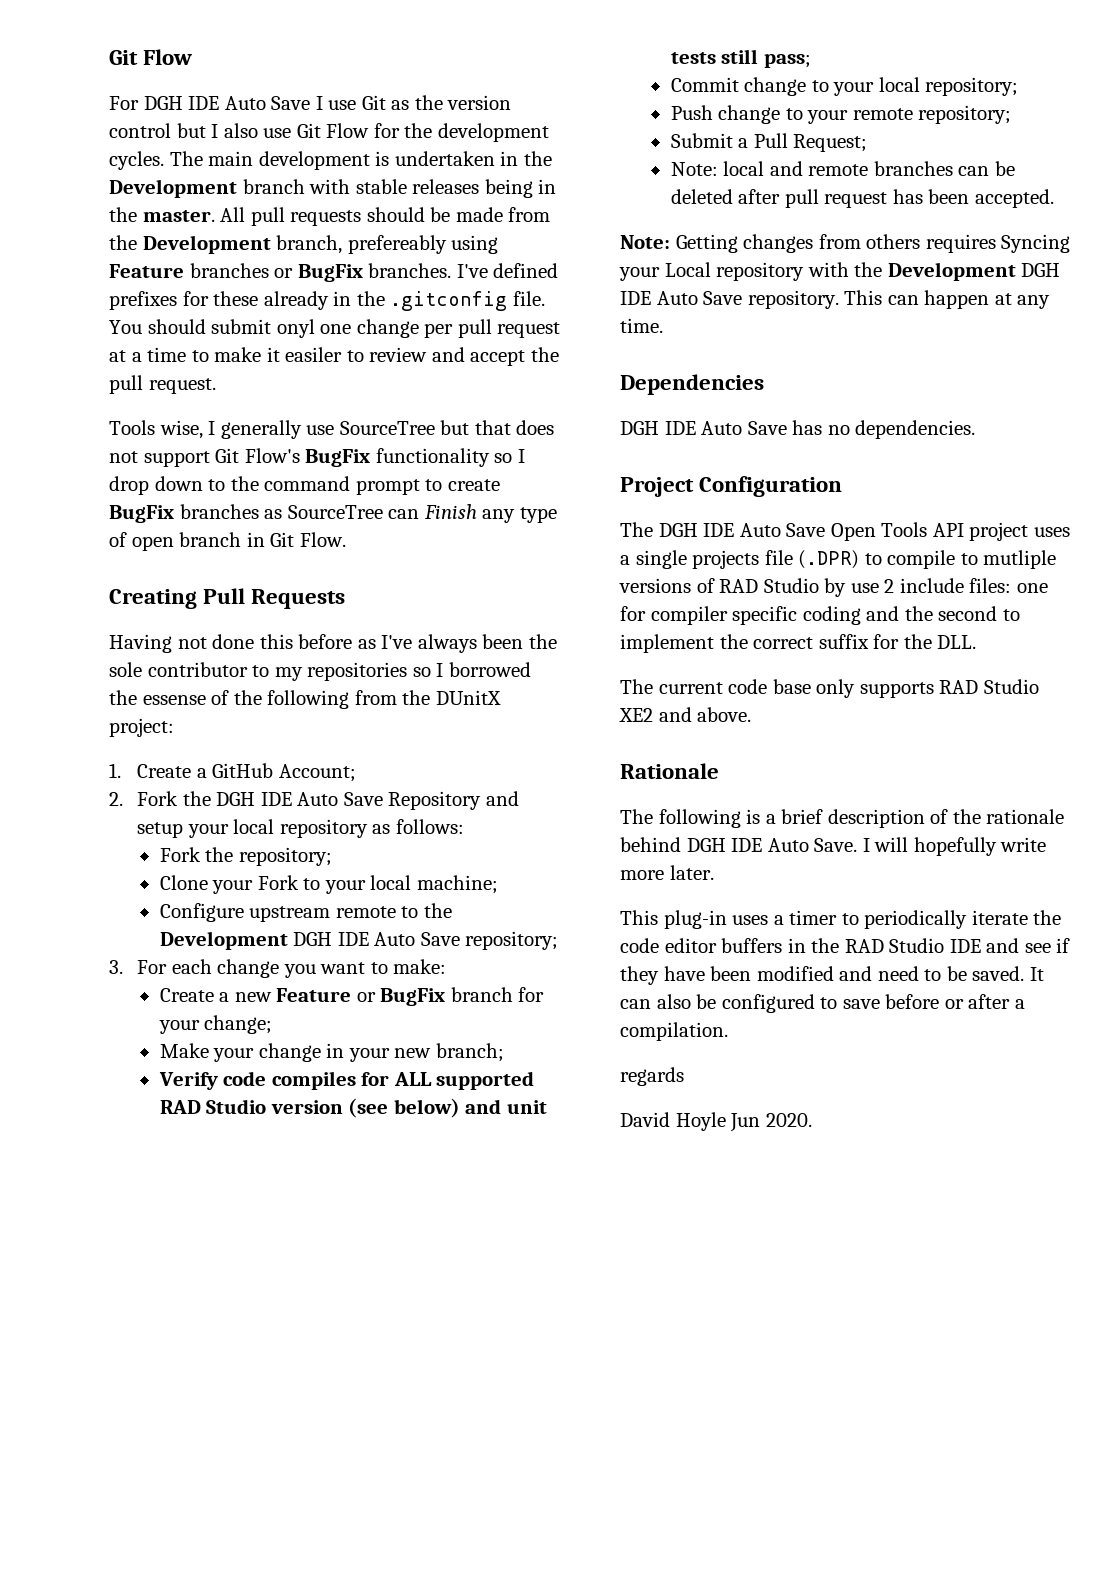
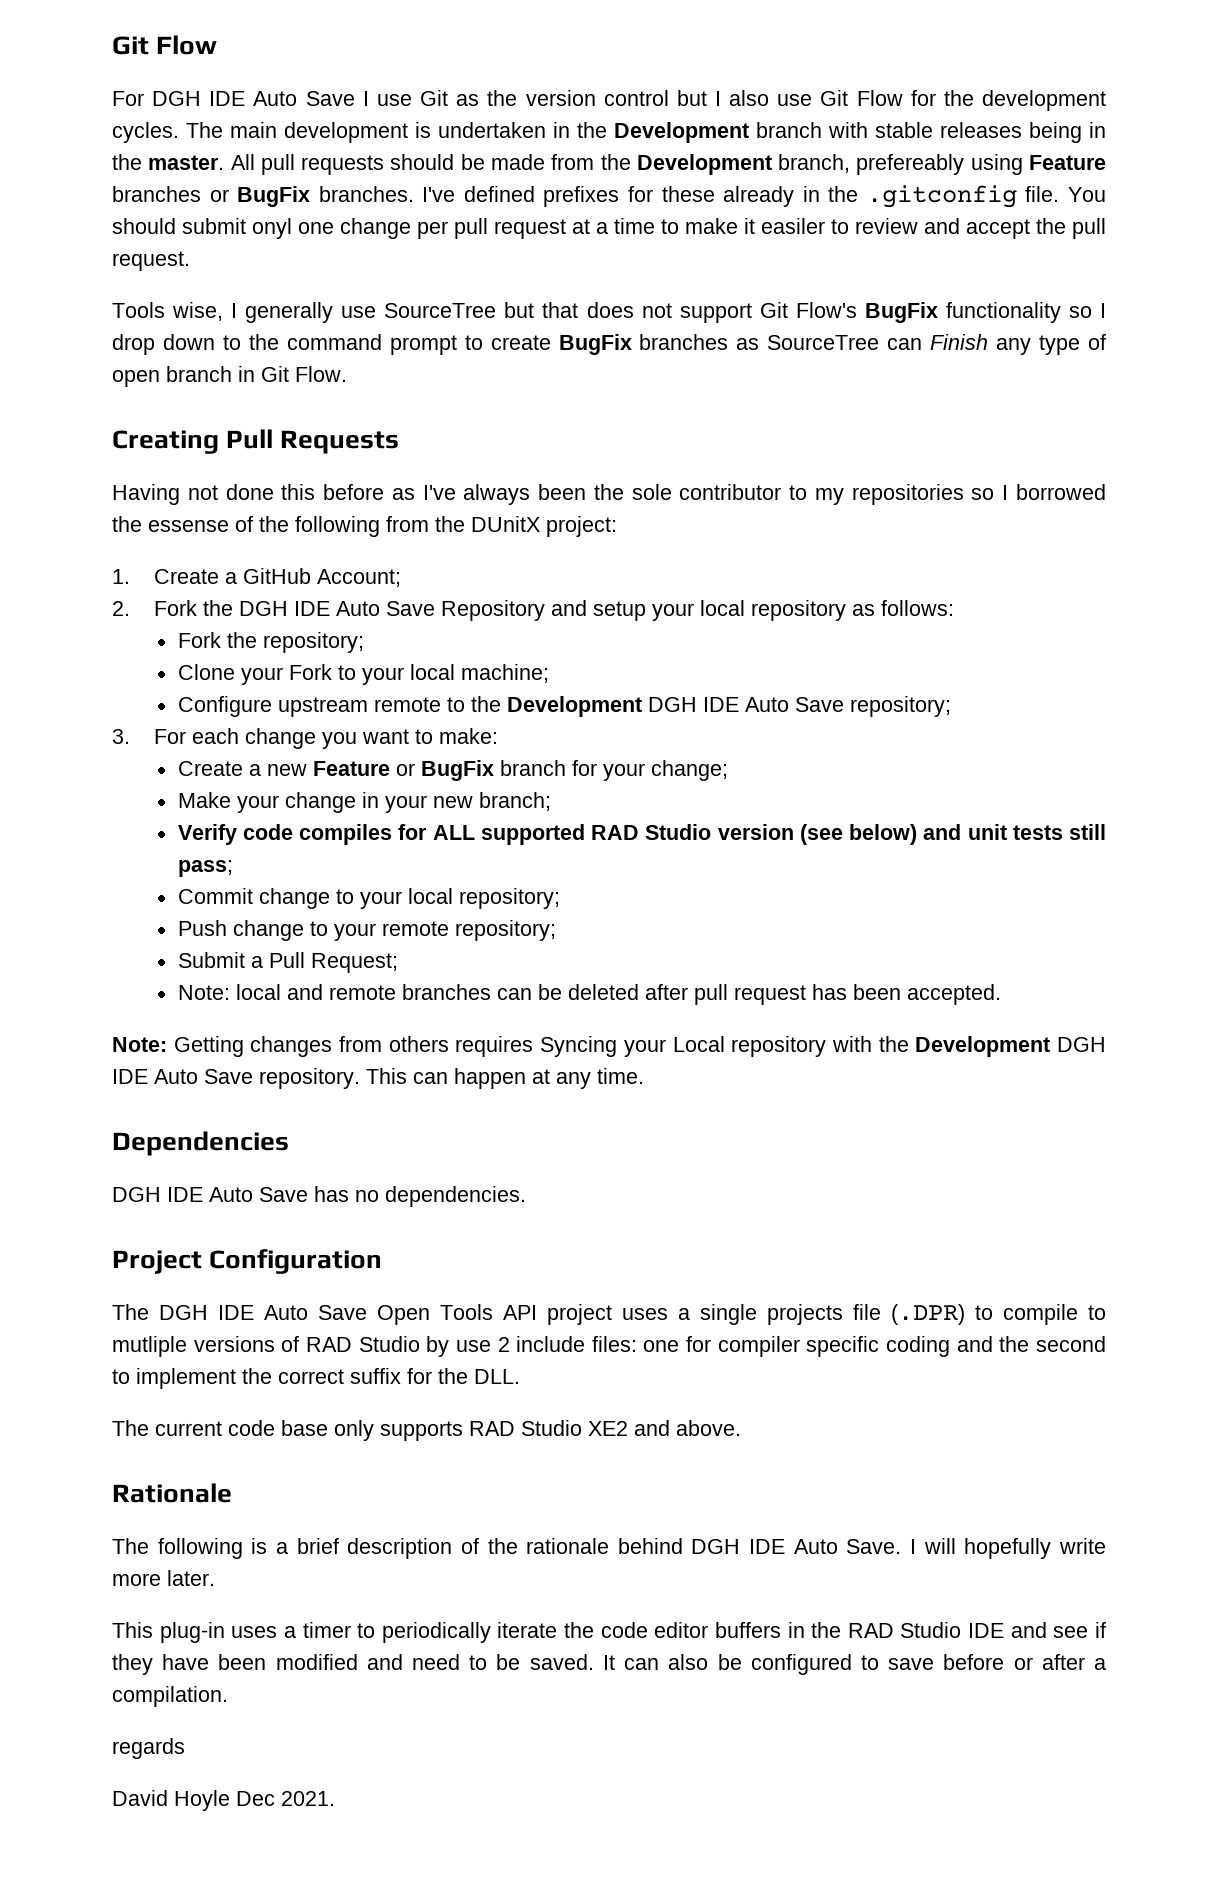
- David Hoyle Jun 2020.
+ David Hoyle Dec 2021.

